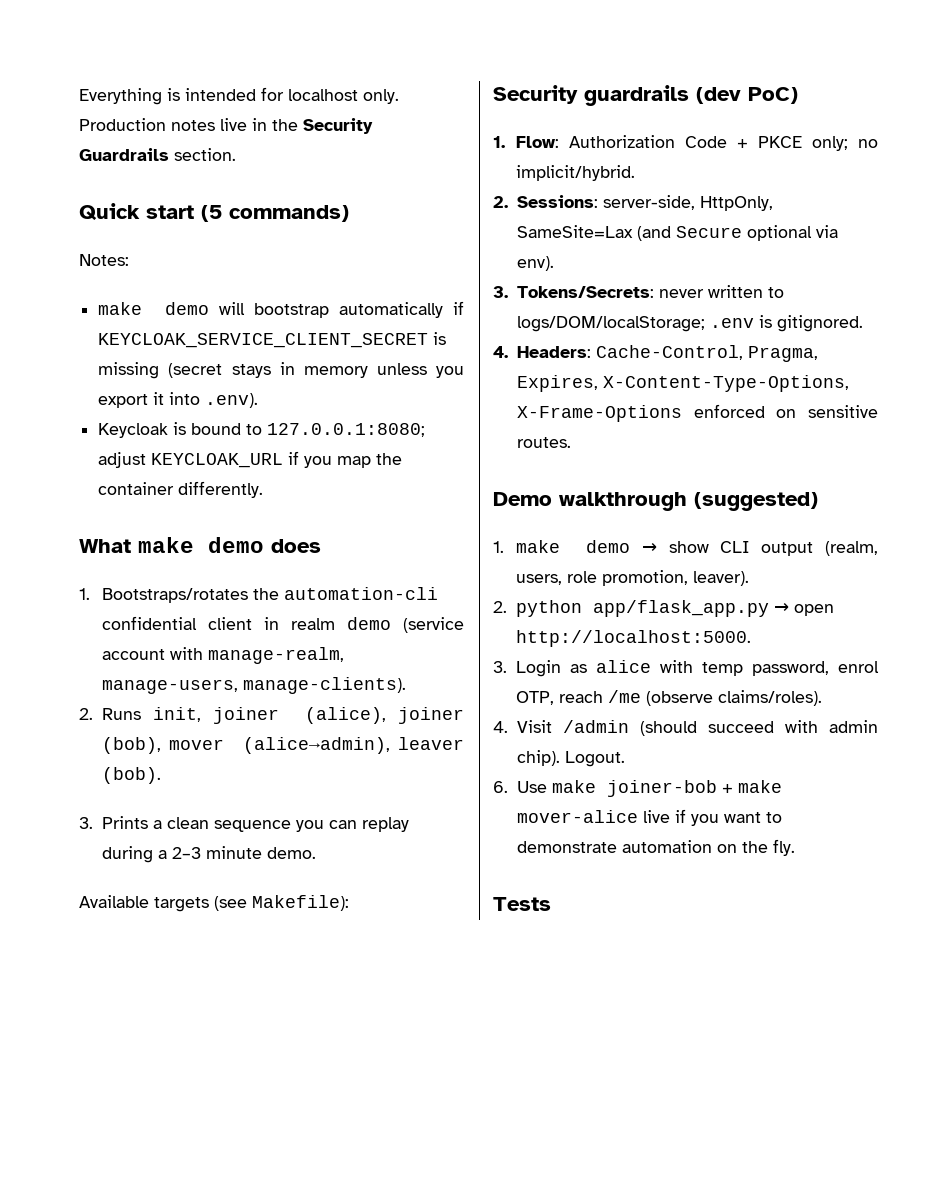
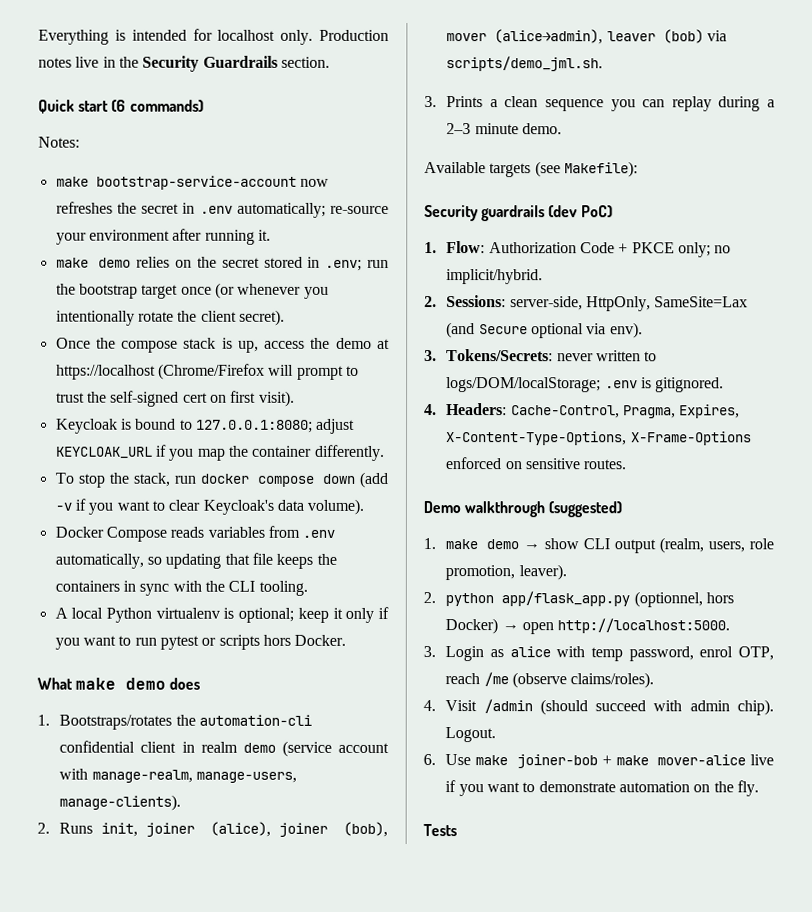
- Quick start (5 commands)
+ Quick start (6 commands)
- make demo will bootstrap automatically if KEYCLOAK_SERVICE_CLIENT_SECRET is missing (secret stays in memory unless you export it into .env).
+ make bootstrap-service-account now refreshes the secret in .env automatically; re-source your environment after running it.
+ make demo relies on the secret stored in .env; run the bootstrap target once (or whenever you intentionally rotate the client secret).
+ Once the compose stack is up, access the demo at https://localhost (Chrome/Firefox will prompt to trust the self-signed cert on first visit).
+ To stop the stack, run docker compose down (add -v if you want to clear Keycloak's data volume).
+ Docker Compose reads variables from .env automatically, so updating that file keeps the containers in sync with the CLI tooling.
+ A local Python virtualenv is optional; keep it only if you want to run pytest or scripts hors Docker.
- 2. Runs init, joiner (alice), joiner (bob), mover (alice→admin), leaver (bob).
+ 2. Runs init, joiner (alice), joiner (bob), mover (alice→admin), leaver (bob) via scripts/demo_jml.sh.
- 2. python app/flask_app.py → open http://localhost:5000.
+ 2. python app/flask_app.py (optionnel, hors Docker) → open http://localhost:5000.

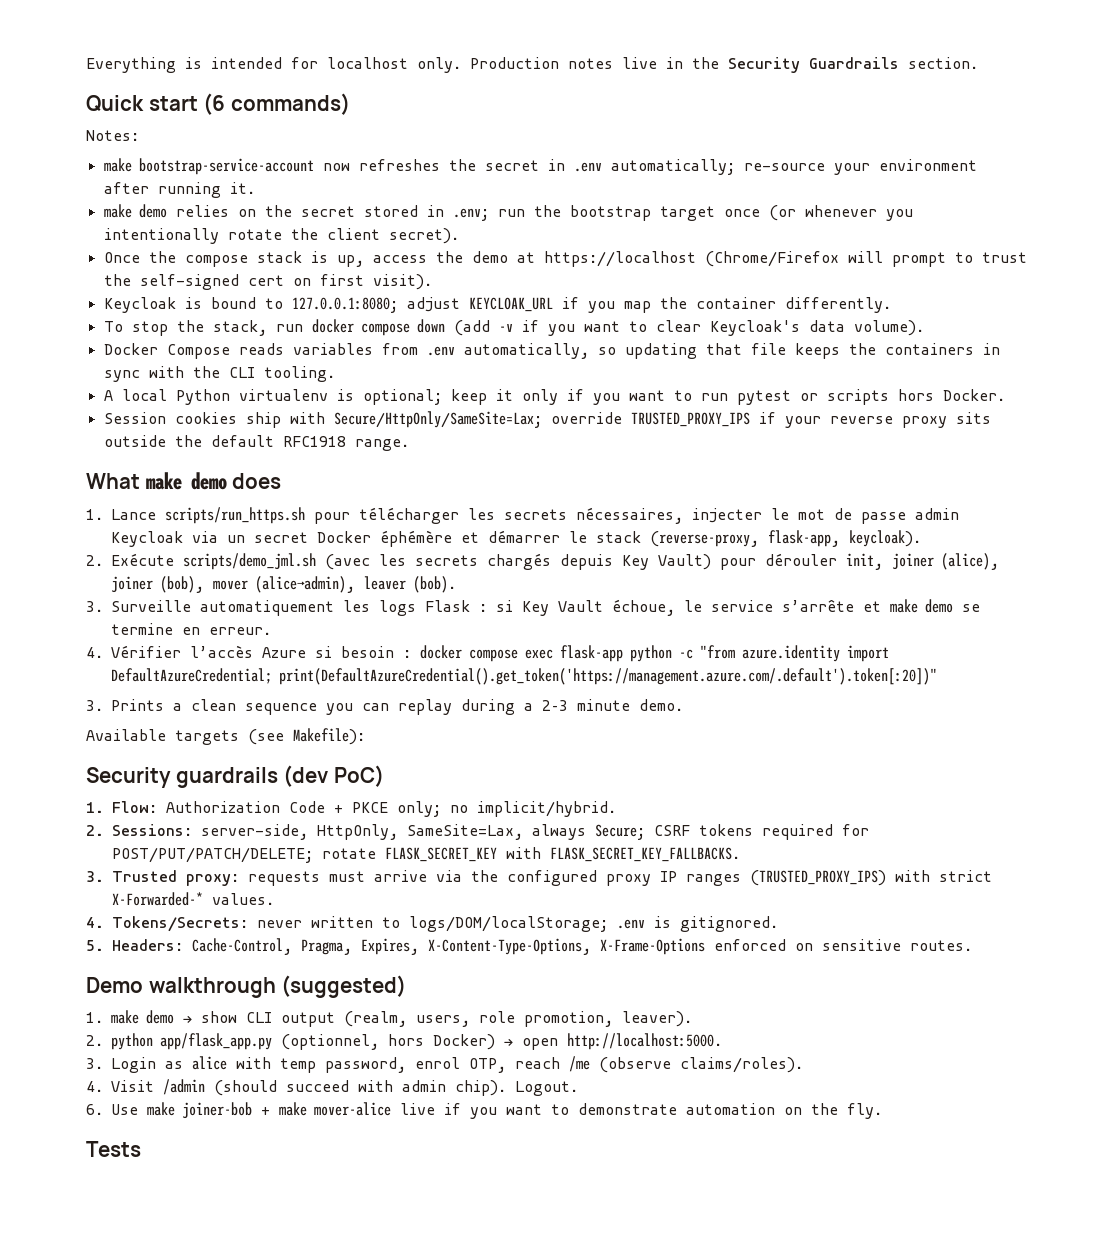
+ Session cookies ship with Secure/HttpOnly/SameSite=Lax; override TRUSTED_PROXY_IPS if your reverse proxy sits outside the default RFC1918 range.
- 1. Bootstraps/rotates the automation-cli confidential client in realm demo (service account with manage-realm, manage-users, manage-clients).
- 2. Runs init, joiner (alice), joiner (bob), mover (alice→admin), leaver (bob) via scripts/demo_jml.sh.
+ 1. Lance scripts/run_https.sh pour télécharger les secrets nécessaires, injecter le mot de passe admin Keycloak via un secret Docker éphémère et démarrer le stack (reverse-proxy, flask-app, keycloak).
+ 2. Exécute scripts/demo_jml.sh (avec les secrets chargés depuis Key Vault) pour dérouler init, joiner (alice), joiner (bob), mover (alice→admin), leaver (bob).
+ 3. Surveille automatiquement les logs Flask : si Key Vault échoue, le service s’arrête et make demo se termine en erreur.
+ 4. Vérifier l’accès Azure si besoin : docker compose exec flask-app python -c "from azure.identity import DefaultAzureCredential; print(DefaultAzureCredential().get_token('https://management.azure.com/.default').token[:20])"
- 2. Sessions: server-side, HttpOnly, SameSite=Lax (and Secure optional via env).
- 3. Tokens/Secrets: never written to logs/DOM/localStorage; .env is gitignored.
+ 2. Sessions: server-side, HttpOnly, SameSite=Lax, always Secure; CSRF tokens required for POST/PUT/PATCH/DELETE; rotate FLASK_SECRET_KEY with FLASK_SECRET_KEY_FALLBACKS.
+ 3. Trusted proxy: requests must arrive via the configured proxy IP ranges (TRUSTED_PROXY_IPS) with strict X-Forwarded-* values.
+ 4. Tokens/Secrets: never written to logs/DOM/localStorage; .env is gitignored.
- 4. Headers: Cache-Control, Pragma, Expires, X-Content-Type-Options, X-Frame-Options enforced on sensitive routes.
+ 5. Headers: Cache-Control, Pragma, Expires, X-Content-Type-Options, X-Frame-Options enforced on sensitive routes.

